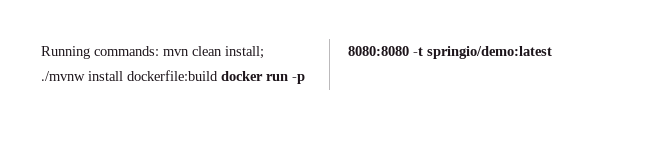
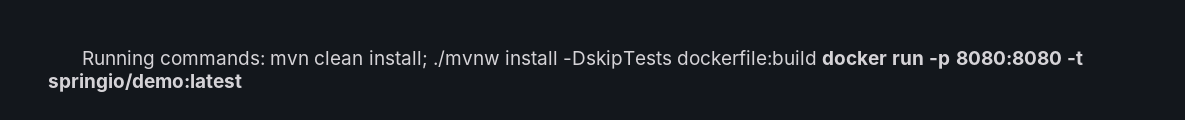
- Running commands: mvn clean install; ./mvnw install dockerfile:build docker run -p 8080:8080 -t springio/demo:latest
+ Running commands: mvn clean install; ./mvnw install -DskipTests dockerfile:build docker run -p 8080:8080 -t springio/demo:latest

